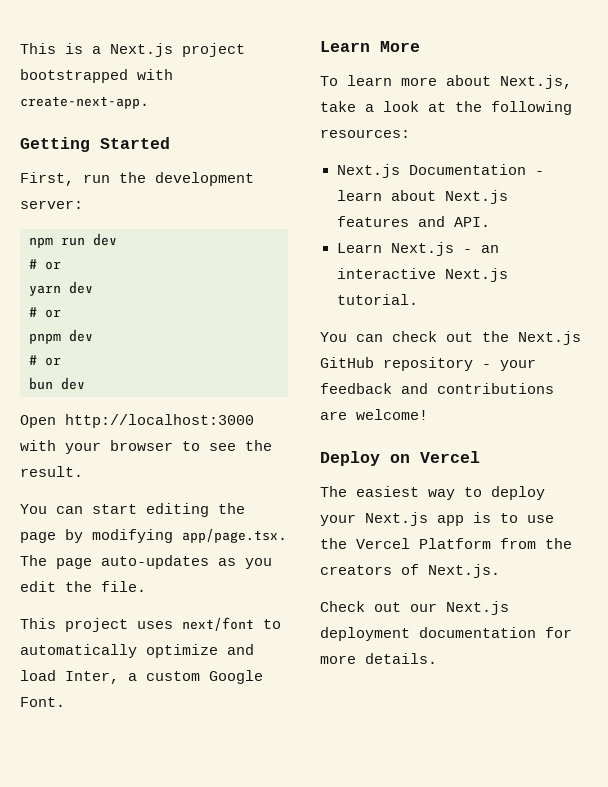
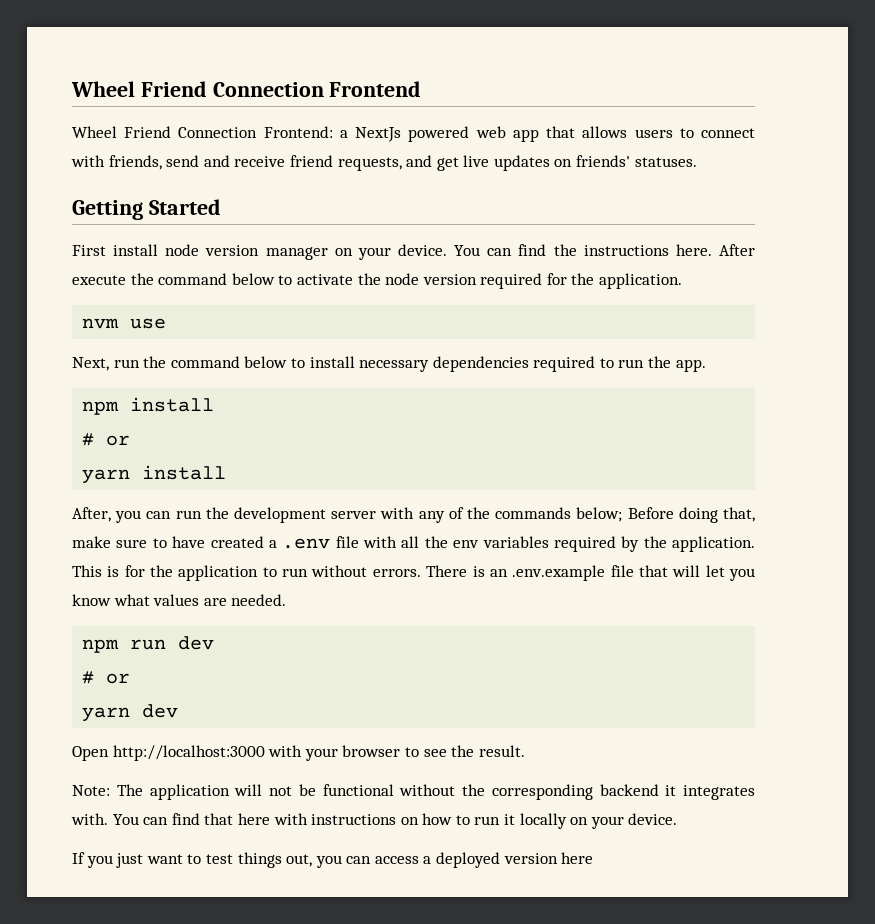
- This is a Next.js project bootstrapped with create-next-app.
+ Wheel Friend Connection Frontend
+ Wheel Friend Connection Frontend: a NextJs powered web app that allows users to connect with friends, send and receive friend requests, and get live updates on friends' statuses.
  Getting Started
- First, run the development server:
+ First install node version manager on your device. You can find the instructions here. After execute the command below to activate the node version required for the application.
+ nvm use
+ Next, run the command below to install necessary dependencies required to run the app.
+ npm install
+ # or
+ yarn install
+ After, you can run the development server with any of the commands below; Before doing that, make sure to have created a .env file with all the env variables required by the application. This is for the application to run without errors. There is an .env.example file that will let you know what values are needed.
  yarn dev
- # or
- pnpm dev
- # or
- bun dev
- You can start editing the page by modifying app/page.tsx. The page auto-updates as you edit the file.
- This project uses next/font to automatically optimize and load Inter, a custom Google Font.
- Learn More
- To learn more about Next.js, take a look at the following resources:
- Next.js Documentation - learn about Next.js features and API.
- Learn Next.js - an interactive Next.js tutorial.
- You can check out the Next.js GitHub repository - your feedback and contributions are welcome!
- Deploy on Vercel
- The easiest way to deploy your Next.js app is to use the Vercel Platform from the creators of Next.js.
- Check out our Next.js deployment documentation for more details.
+ Note: The application will not be functional without the corresponding backend it integrates with. You can find that here with instructions on how to run it locally on your device.
+ If you just want to test things out, you can access a deployed version here

